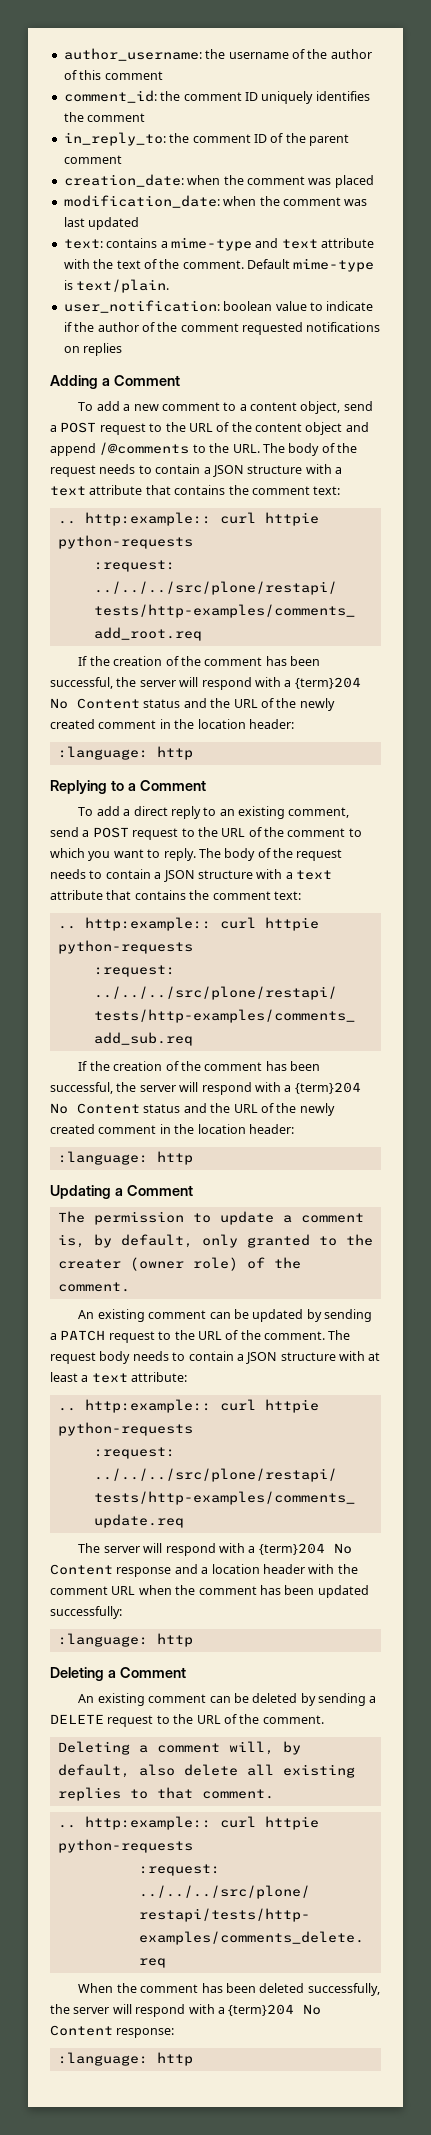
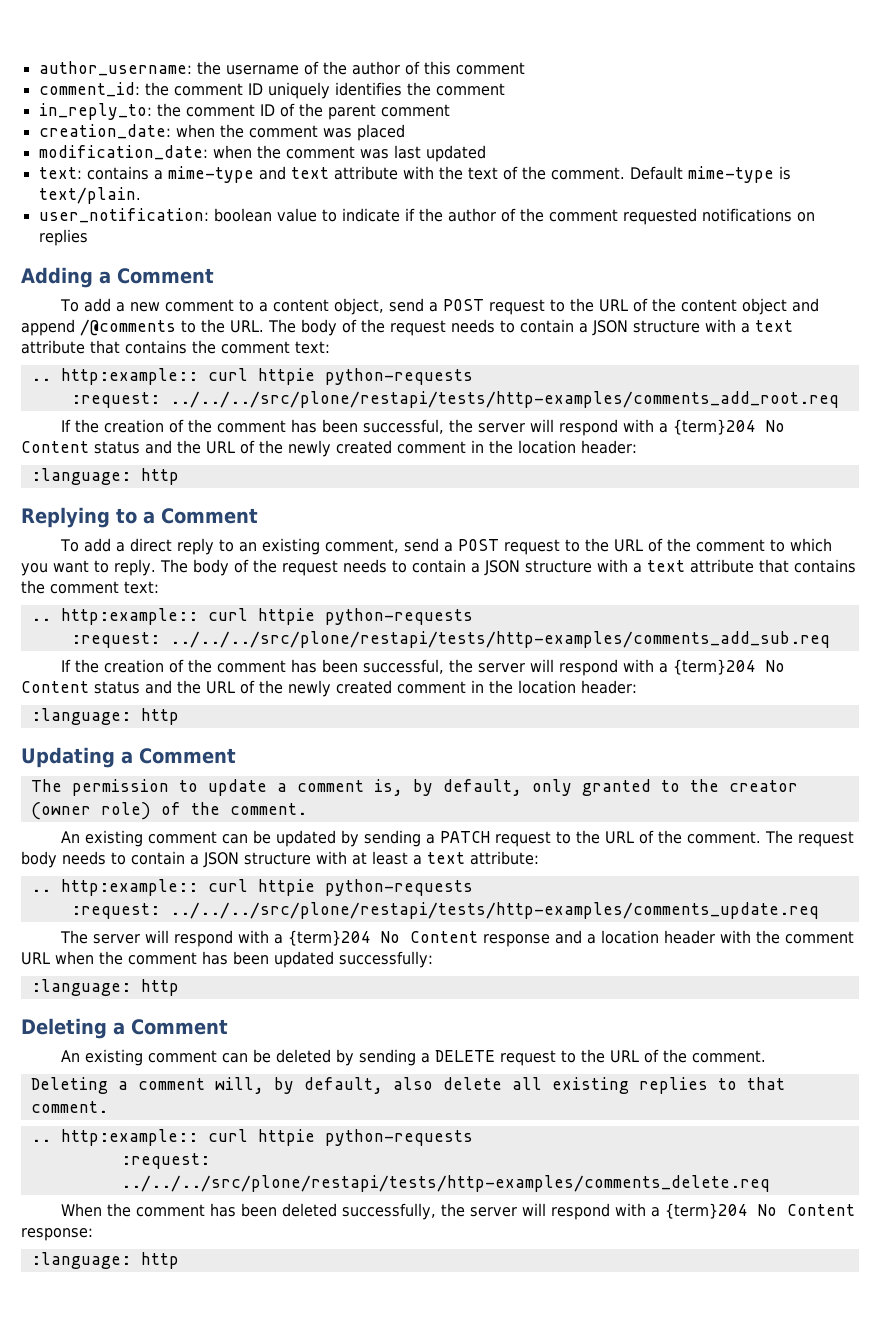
- The permission to update a comment is, by default, only granted to the creater (owner role) of the comment.
+ The permission to update a comment is, by default, only granted to the creator (owner role) of the comment.

